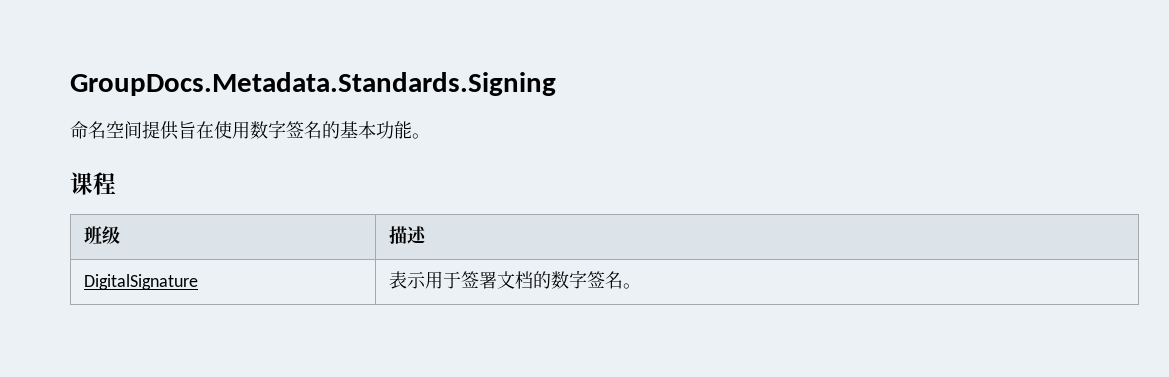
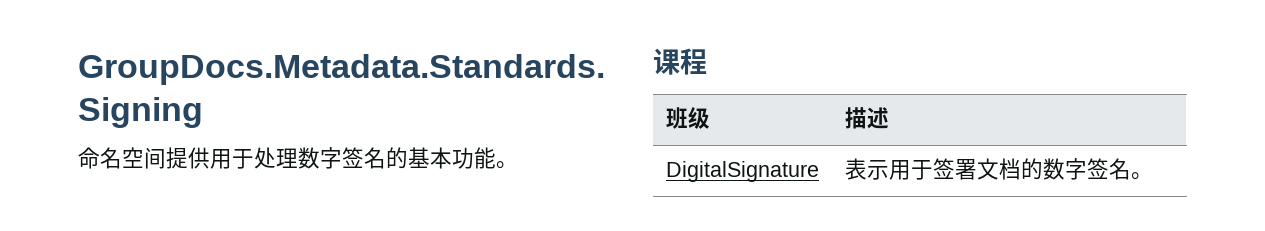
- 命名空间提供旨在使用数字签名的基本功能。
+ 命名空间提供用于处理数字签名的基本功能。

